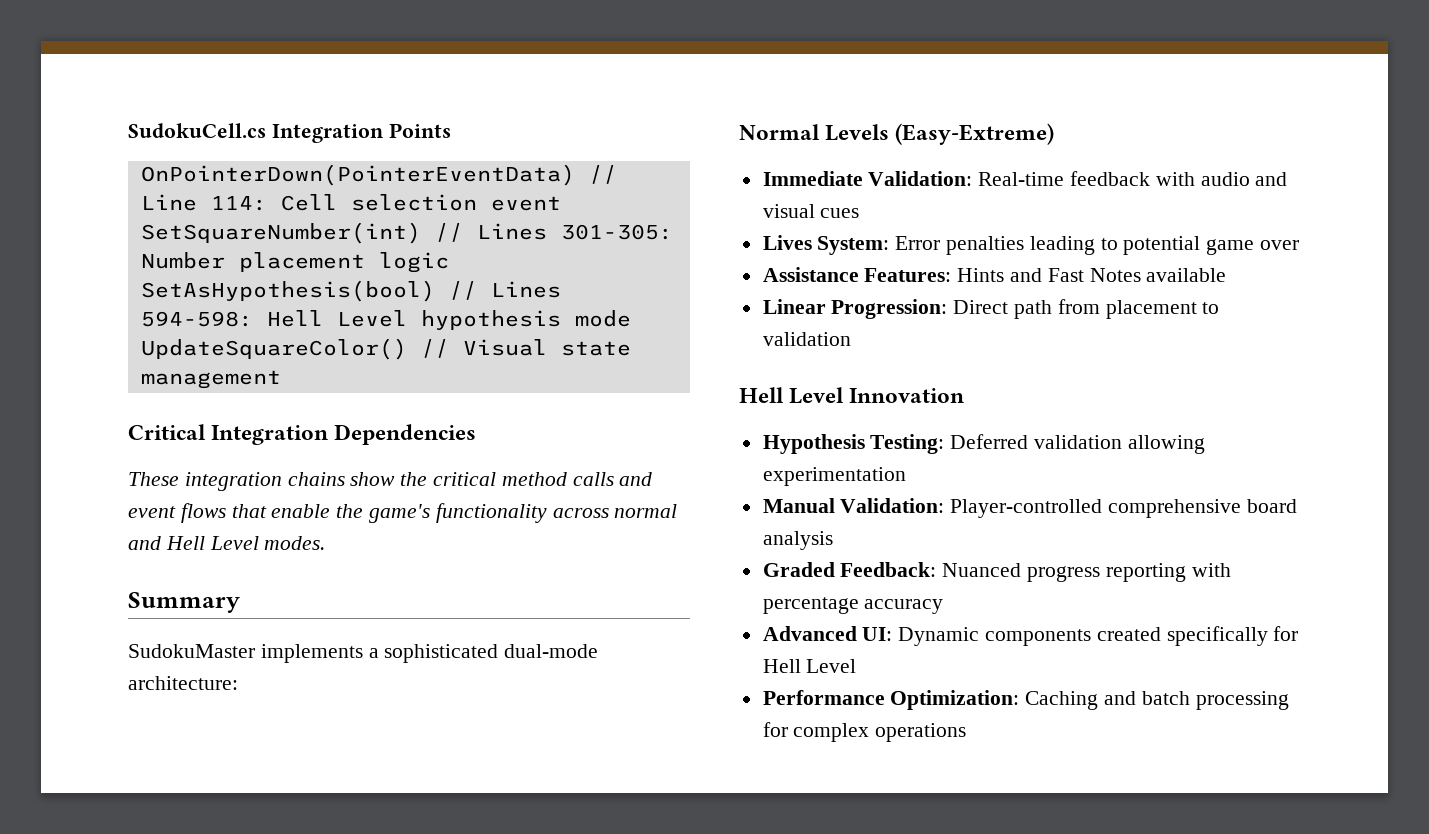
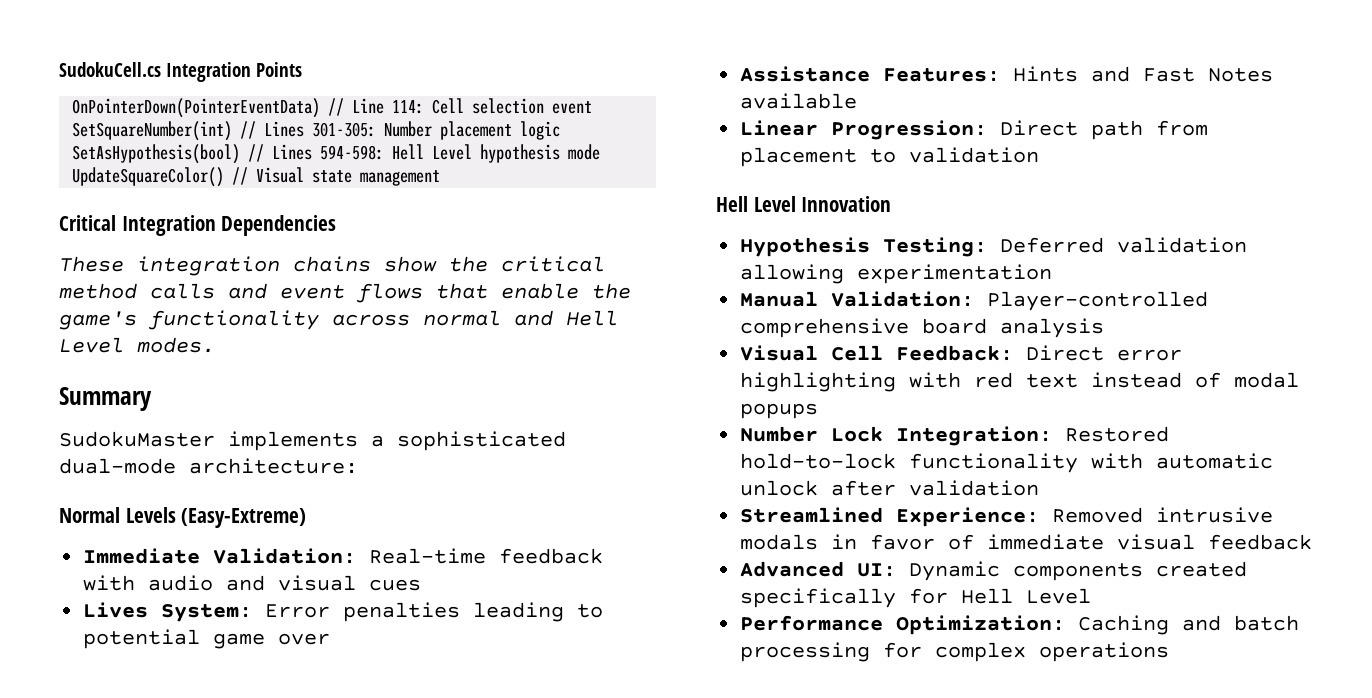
- Graded Feedback: Nuanced progress reporting with percentage accuracy
+ Visual Cell Feedback: Direct error highlighting with red text instead of modal popups
+ Number Lock Integration: Restored hold-to-lock functionality with automatic unlock after validation
+ Streamlined Experience: Removed intrusive modals in favor of immediate visual feedback

